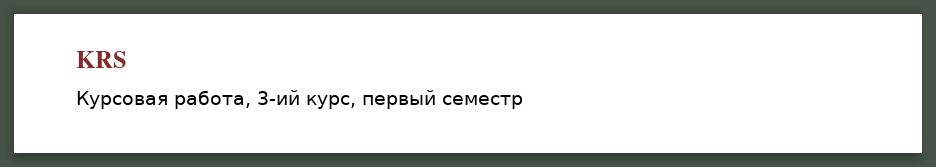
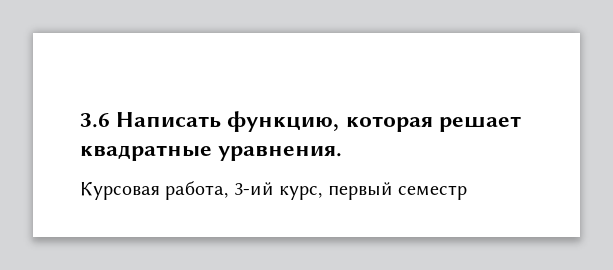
- KRS
+ 3.6 Написать функцию, которая решает квадратные уравнения.

